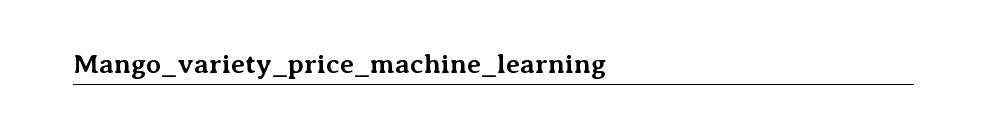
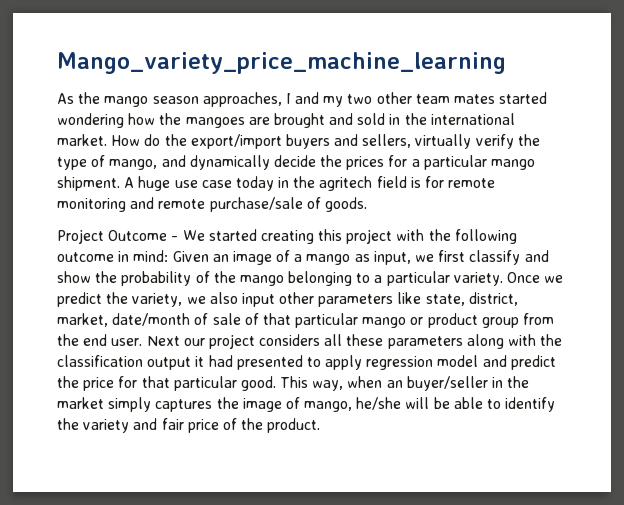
+ As the mango season approaches, I and my two other team mates started wondering how the mangoes are brought and sold in the international market. How do the export/import buyers and sellers, virtually verify the type of mango, and dynamically decide the prices for a particular mango shipment. A huge use case today in the agritech field is for remote monitoring and remote purchase/sale of goods.
+ Project Outcome - We started creating this project with the following outcome in mind: Given an image of a mango as input, we first classify and show the probability of the mango belonging to a particular variety. Once we predict the variety, we also input other parameters like state, district, market, date/month of sale of that particular mango or product group from the end user. Next our project considers all these parameters along with the classification output it had presented to apply regression model and predict the price for that particular good. This way, when an buyer/seller in the market simply captures the image of mango, he/she will be able to identify the variety and fair price of the product.

